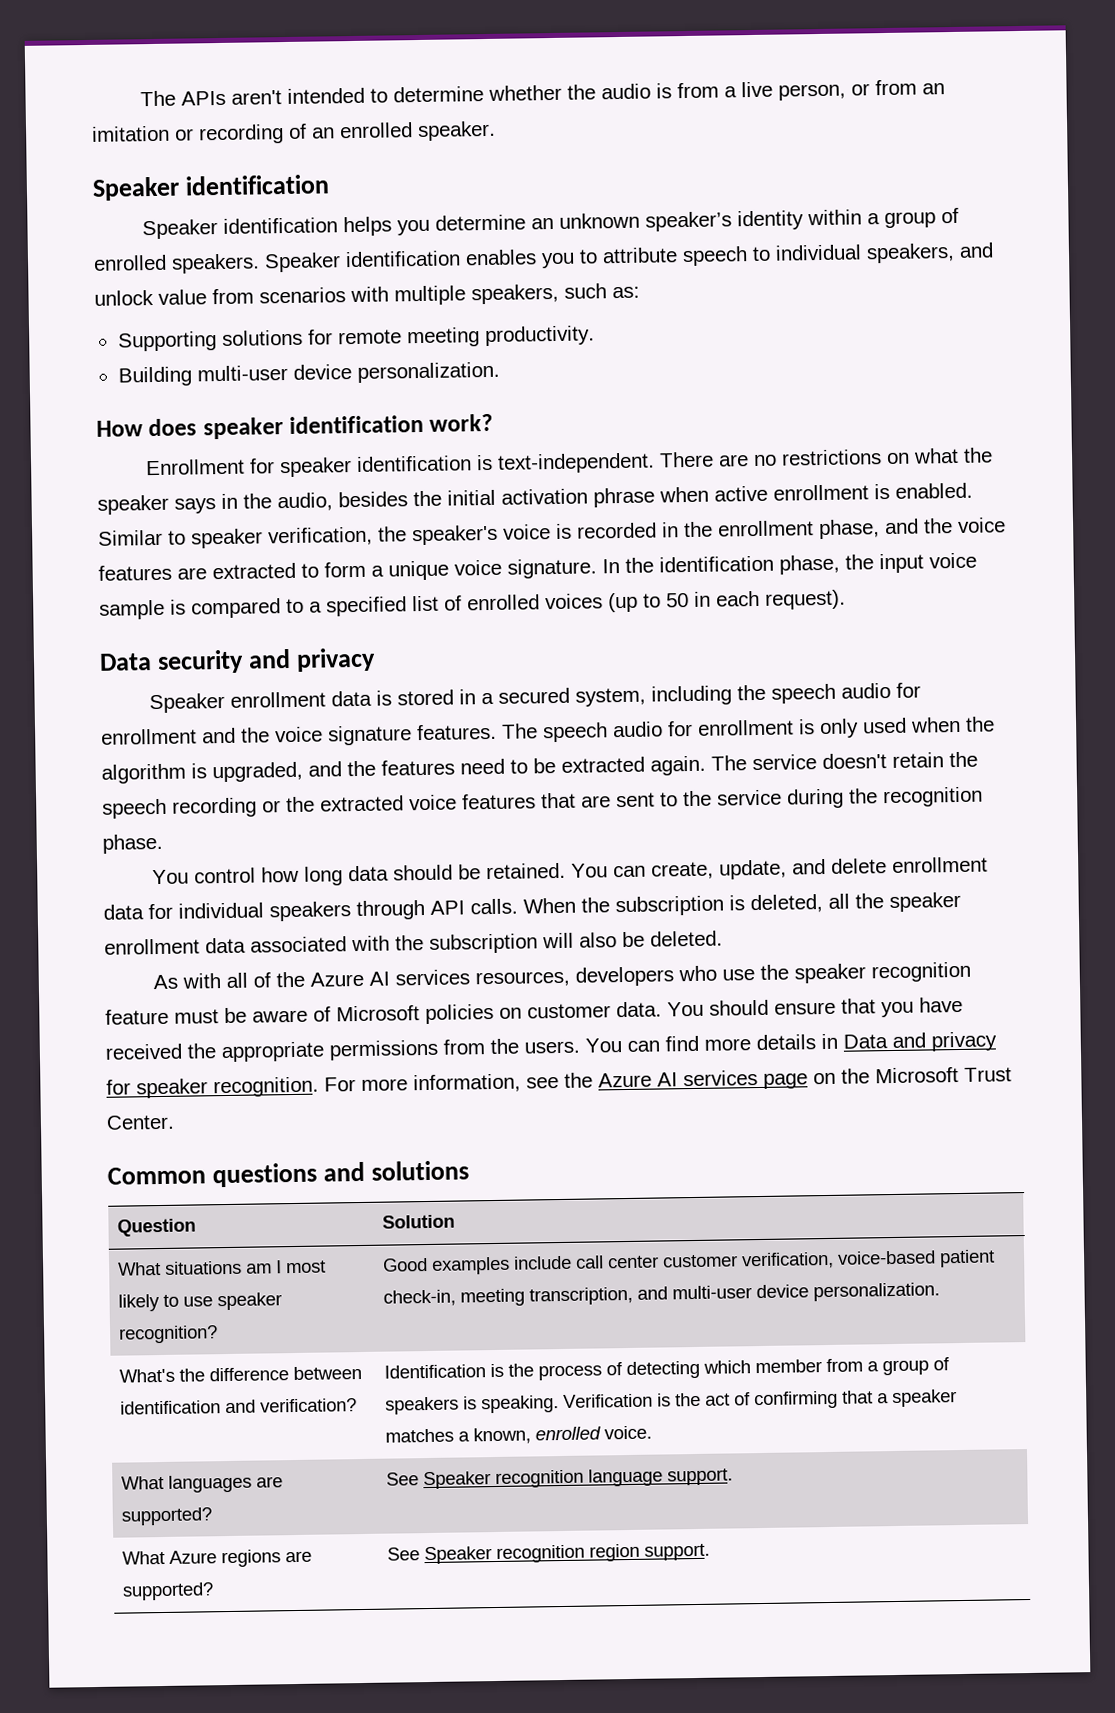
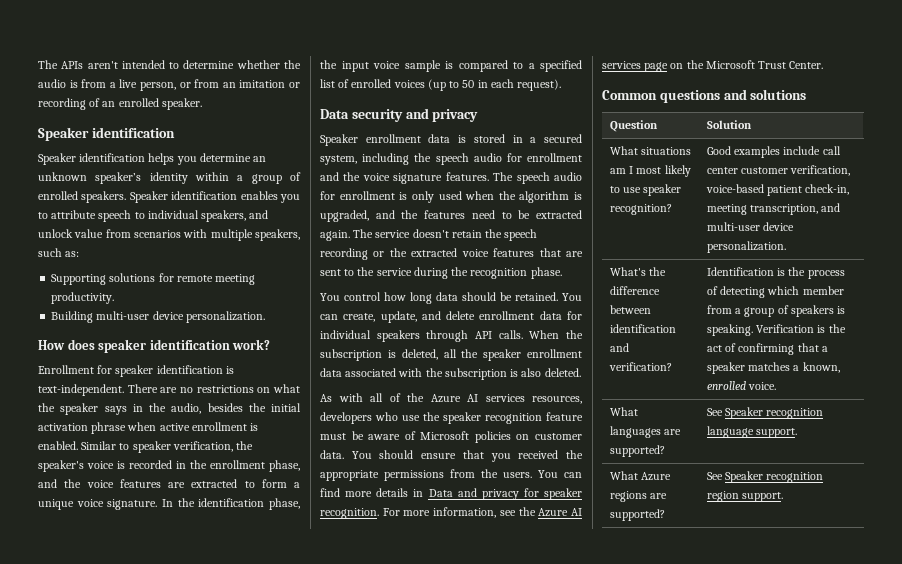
- When the subscription is deleted, all the speaker enrollment data associated with the subscription will also be deleted.
+ When the subscription is deleted, all the speaker enrollment data associated with the subscription is also deleted.
- You should ensure that you have received the appropriate permissions from the users.
+ You should ensure that you received the appropriate permissions from the users.

